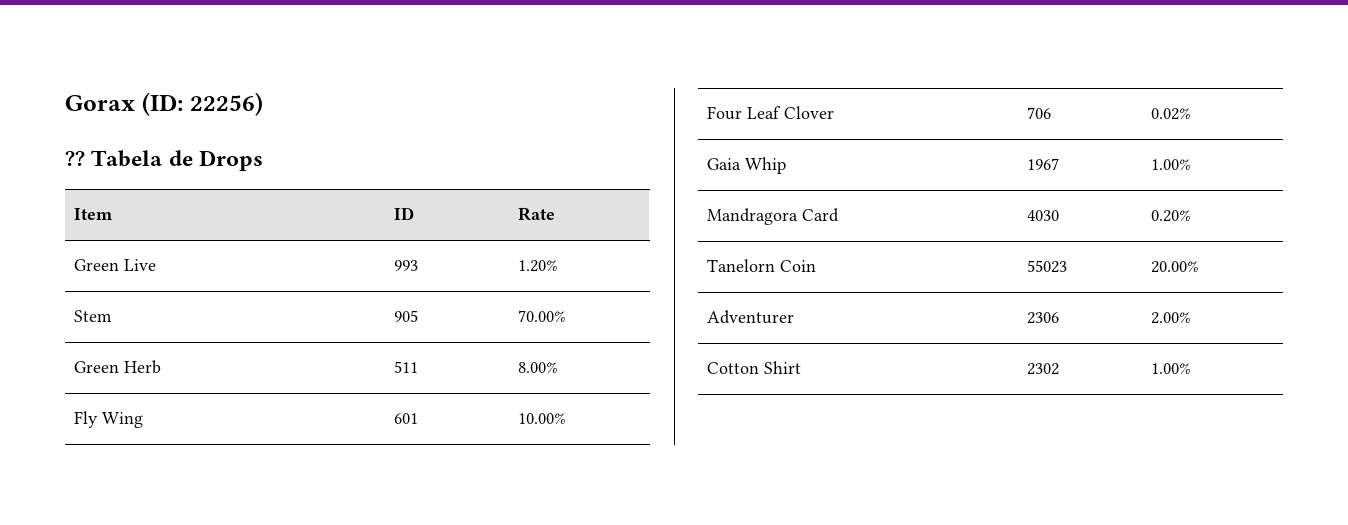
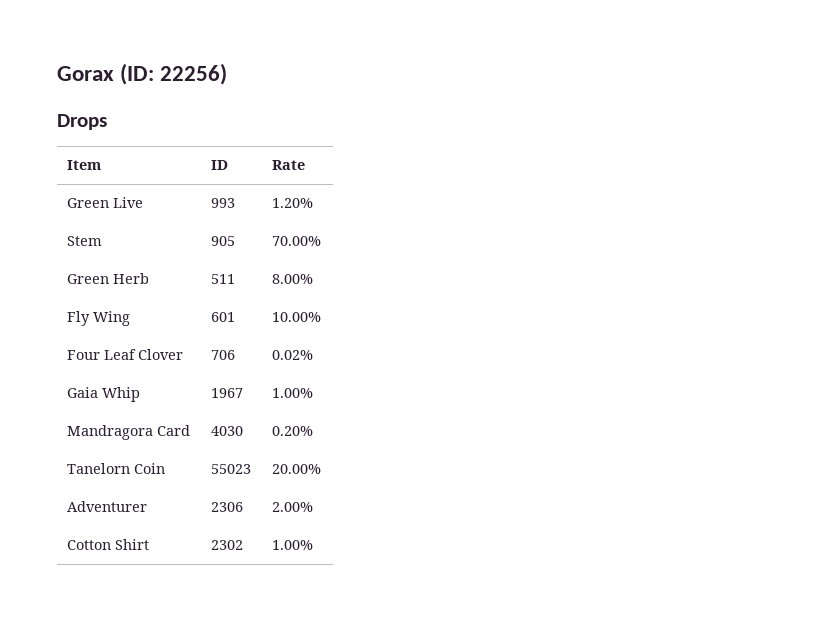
- ?? Tabela de Drops
+ Drops

